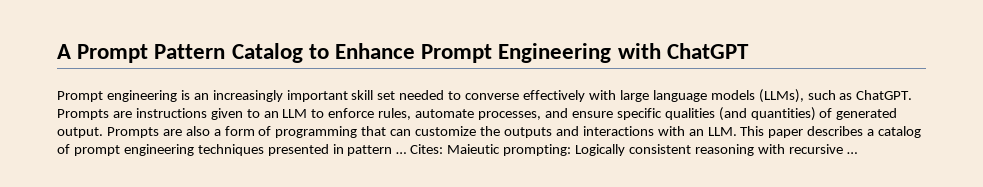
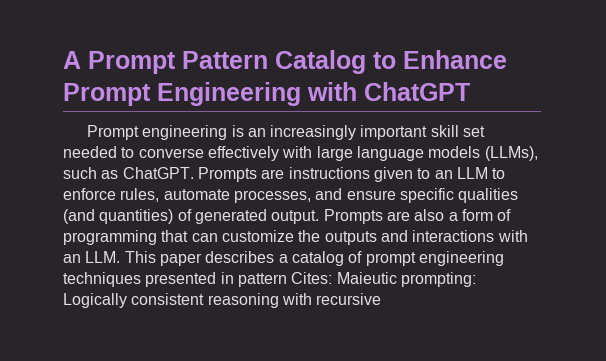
- Prompts are also a form of programming that can customize the outputs and interactions with an LLM. This paper describes a catalog of prompt engineering techniques presented in pattern … Cites: Maieutic prompting: Logically consistent reasoning with recursive …
+ Prompts are also a form of programming that can customize the outputs and interactions with an LLM. This paper describes a catalog of prompt engineering techniques presented in pattern Cites: Maieutic prompting: Logically consistent reasoning with recursive

